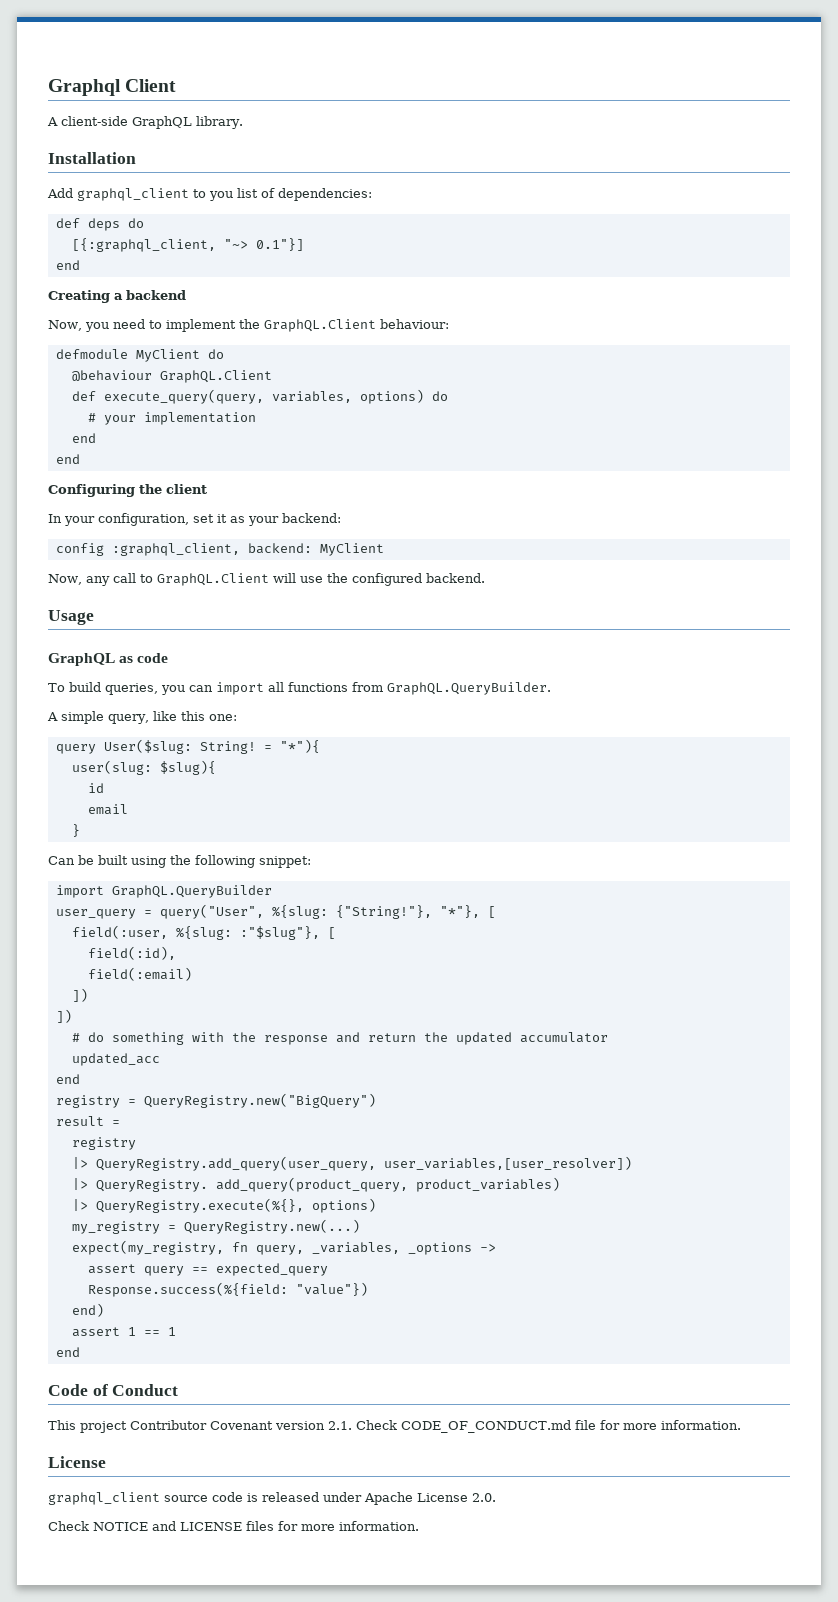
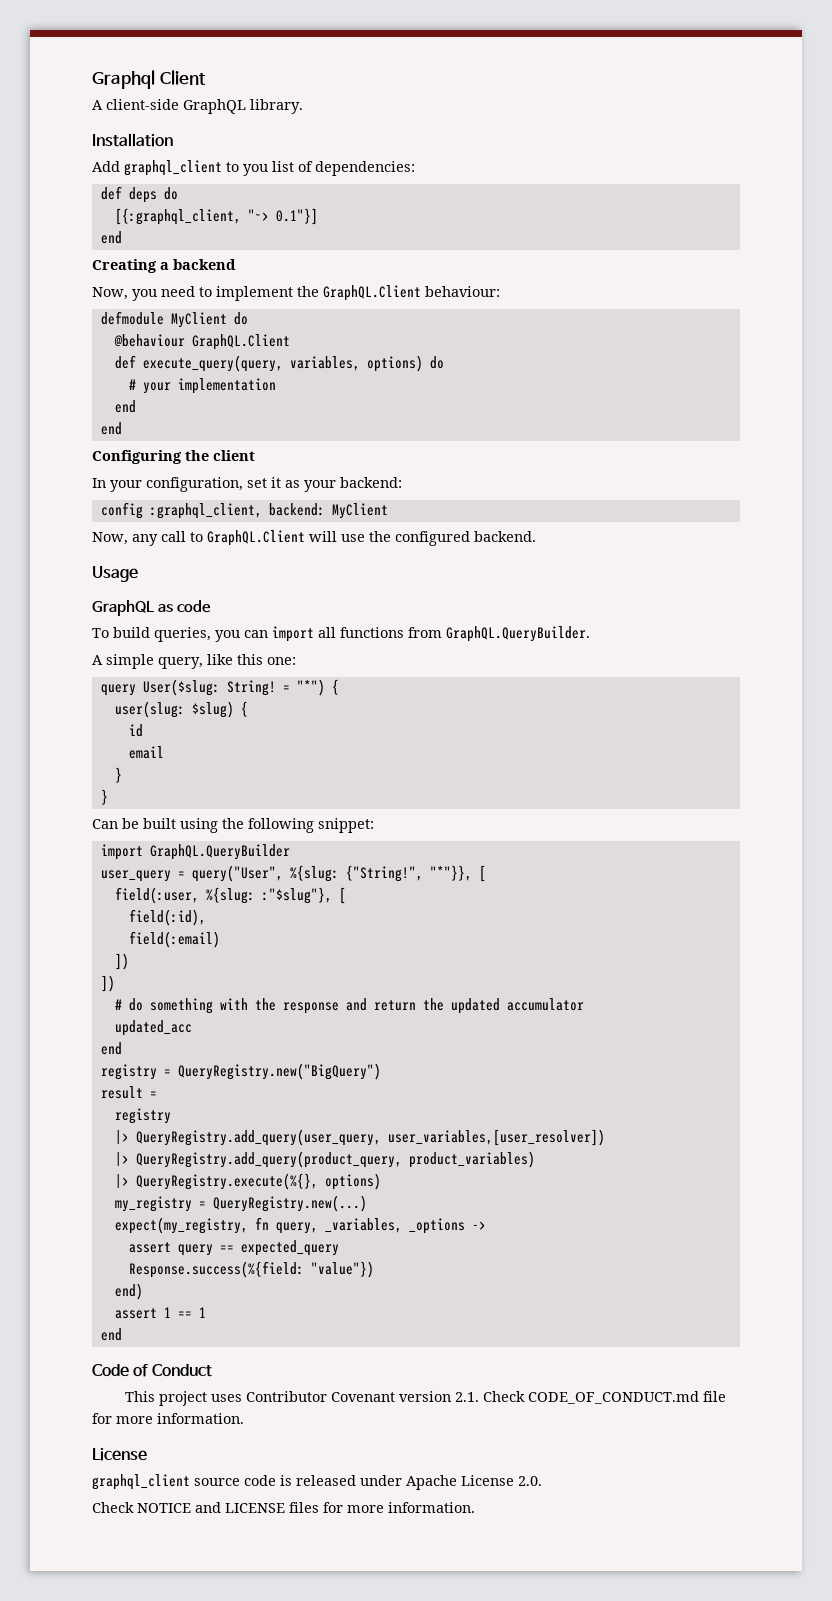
- = "*"){
+ = "*") {
- user(slug: $slug){
+ user(slug: $slug) {
  email
+ }
- user_query = query("User", %{slug: {"String!"}, "*"}, [
+ user_query = query("User", %{slug: {"String!", "*"}}, [
- |> QueryRegistry. add_query(product_query, product_variables)
+ |> QueryRegistry.add_query(product_query, product_variables)
- This project Contributor Covenant version 2.1. Check CODE_OF_CONDUCT.md file for more information.
+ This project uses Contributor Covenant version 2.1. Check CODE_OF_CONDUCT.md file for more information.

